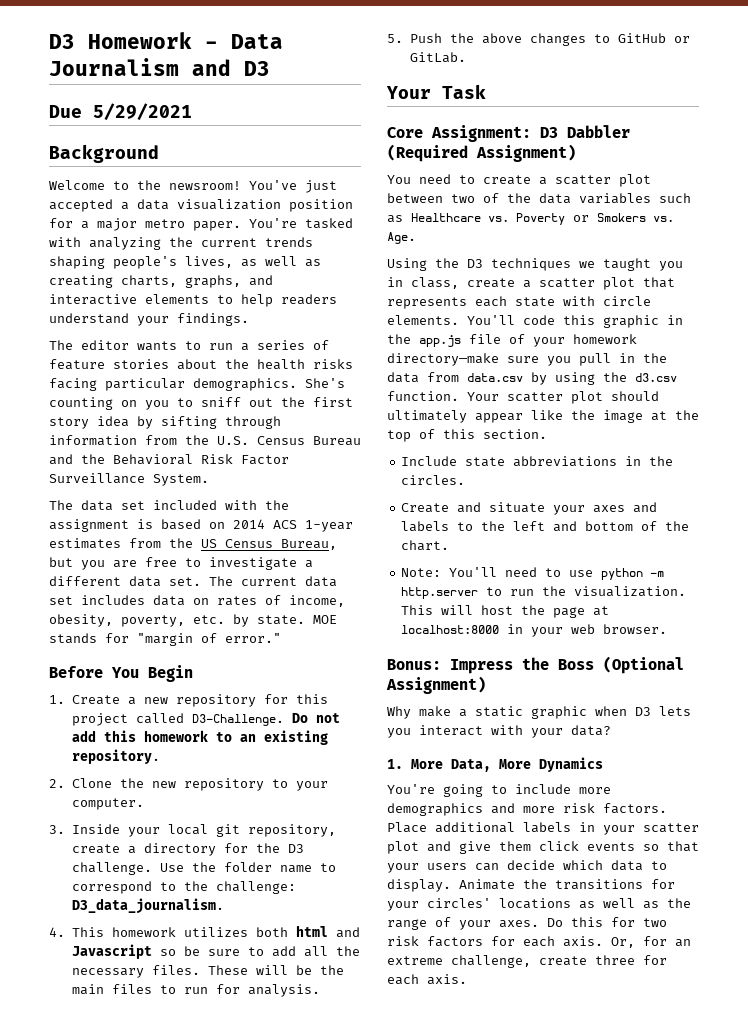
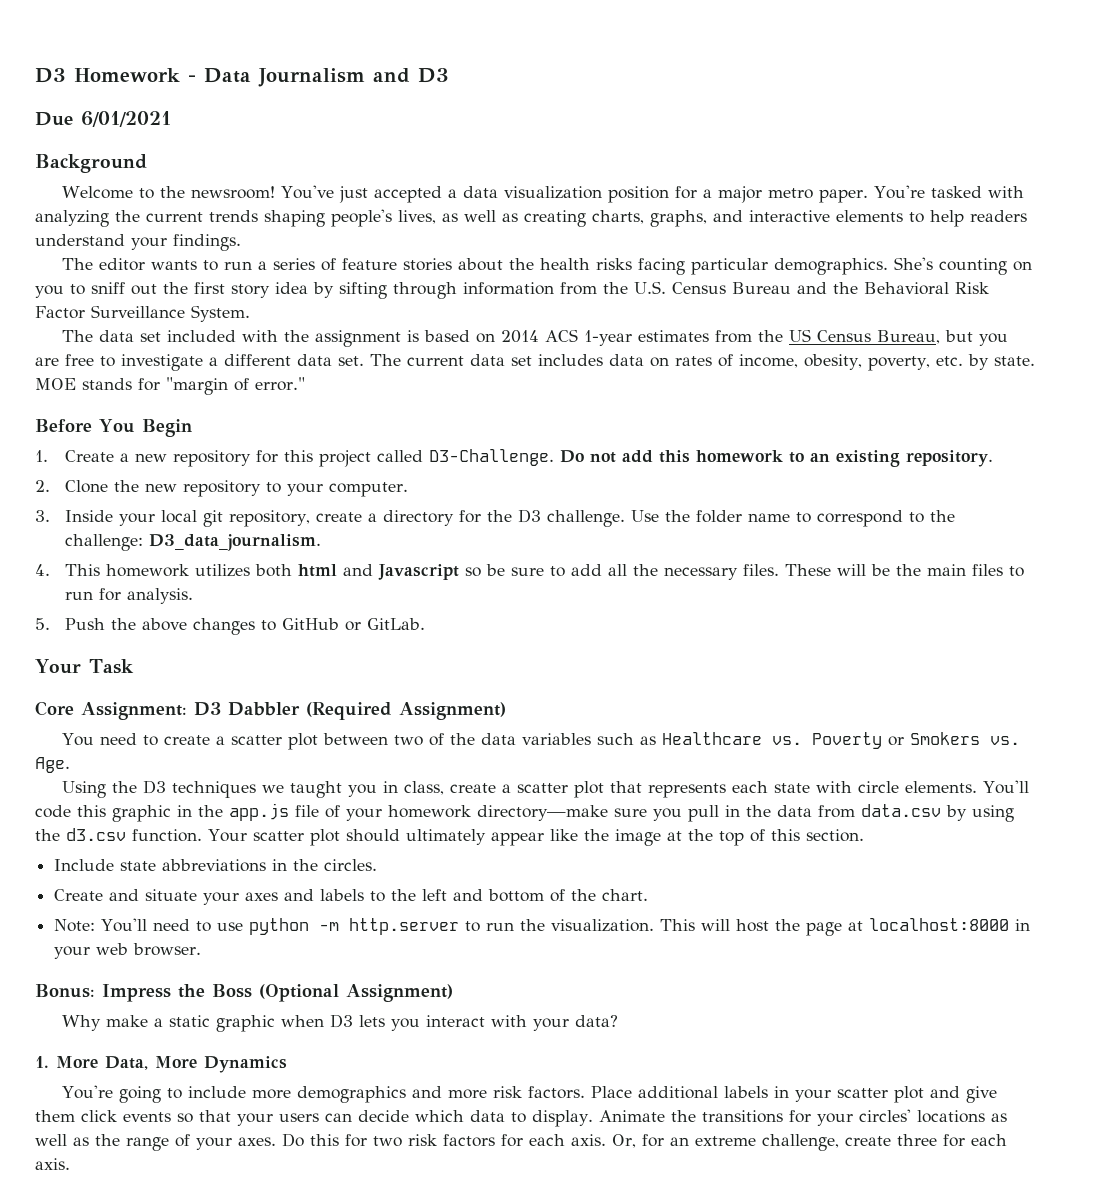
- Due 5/29/2021
+ Due 6/01/2021

